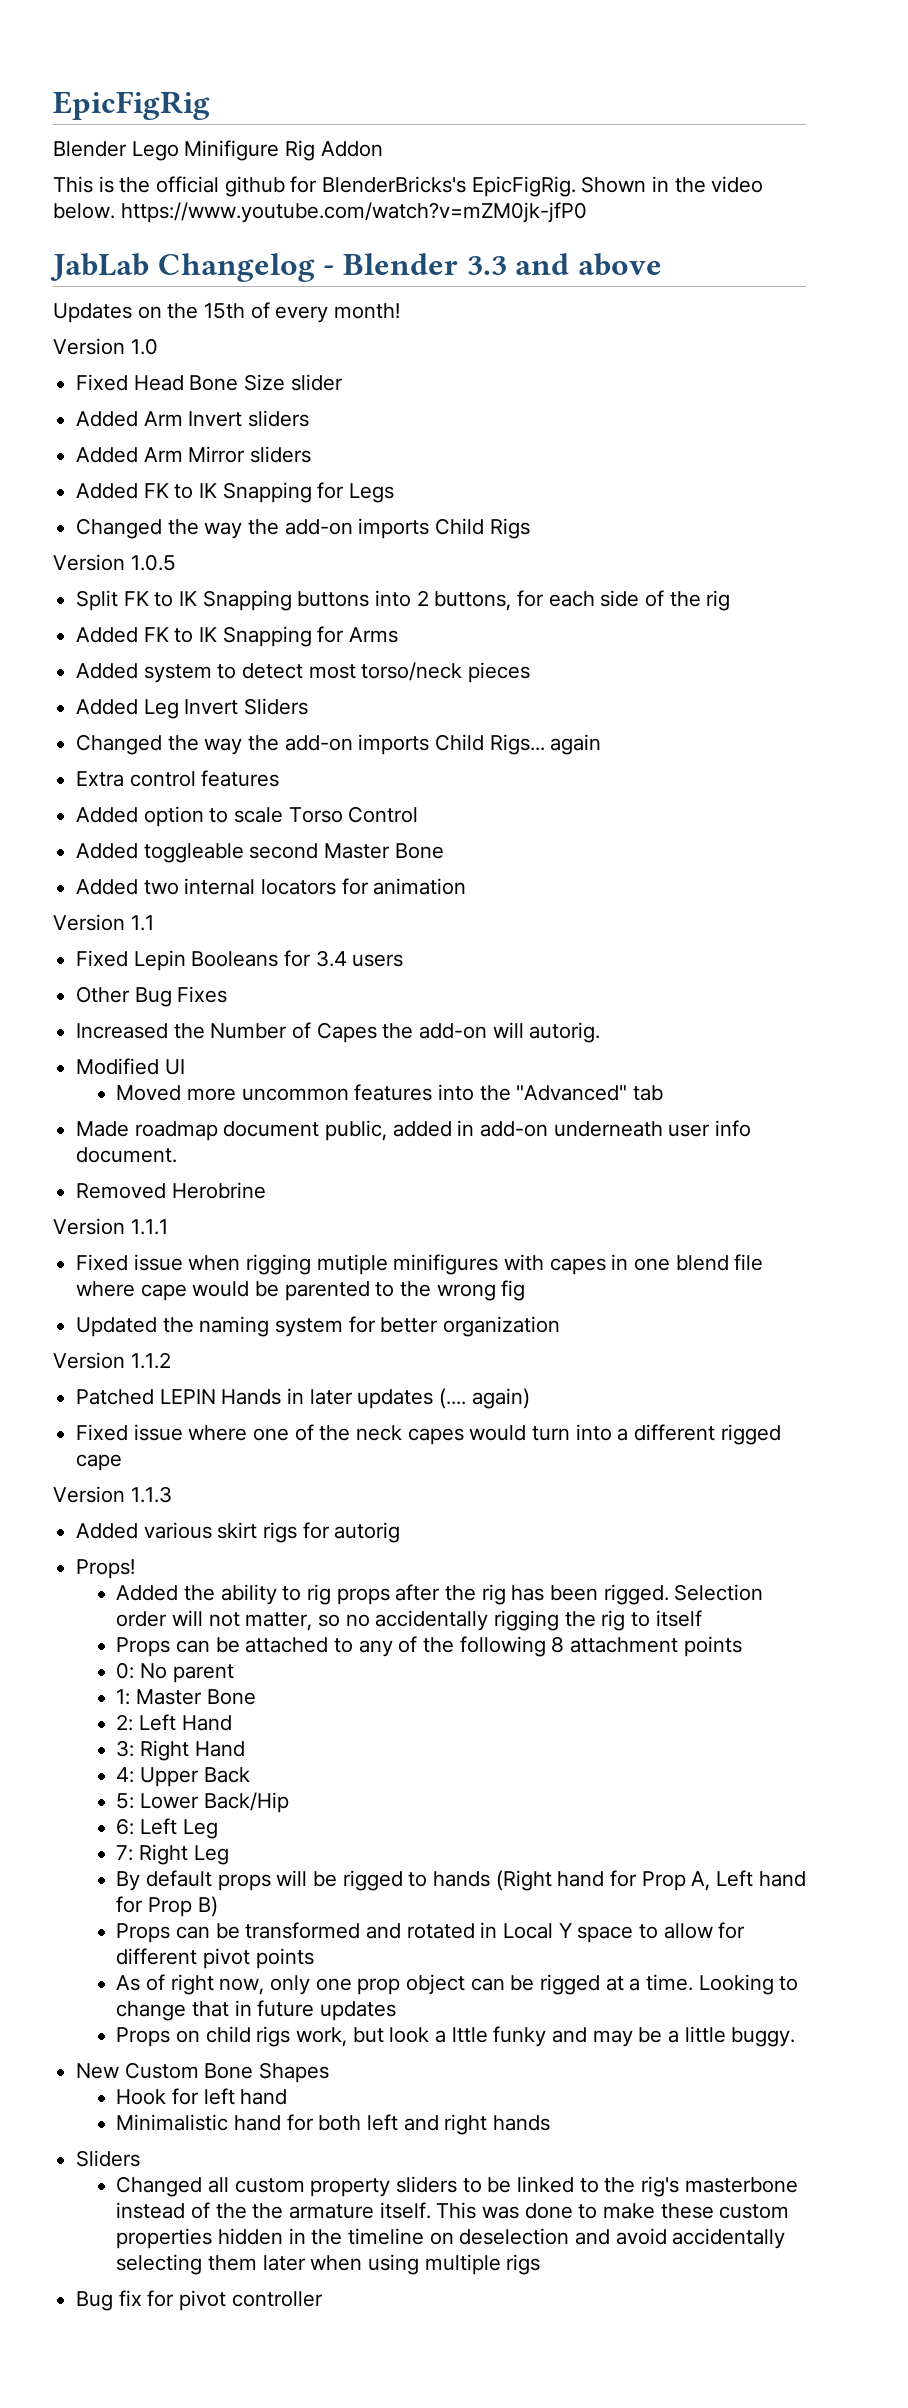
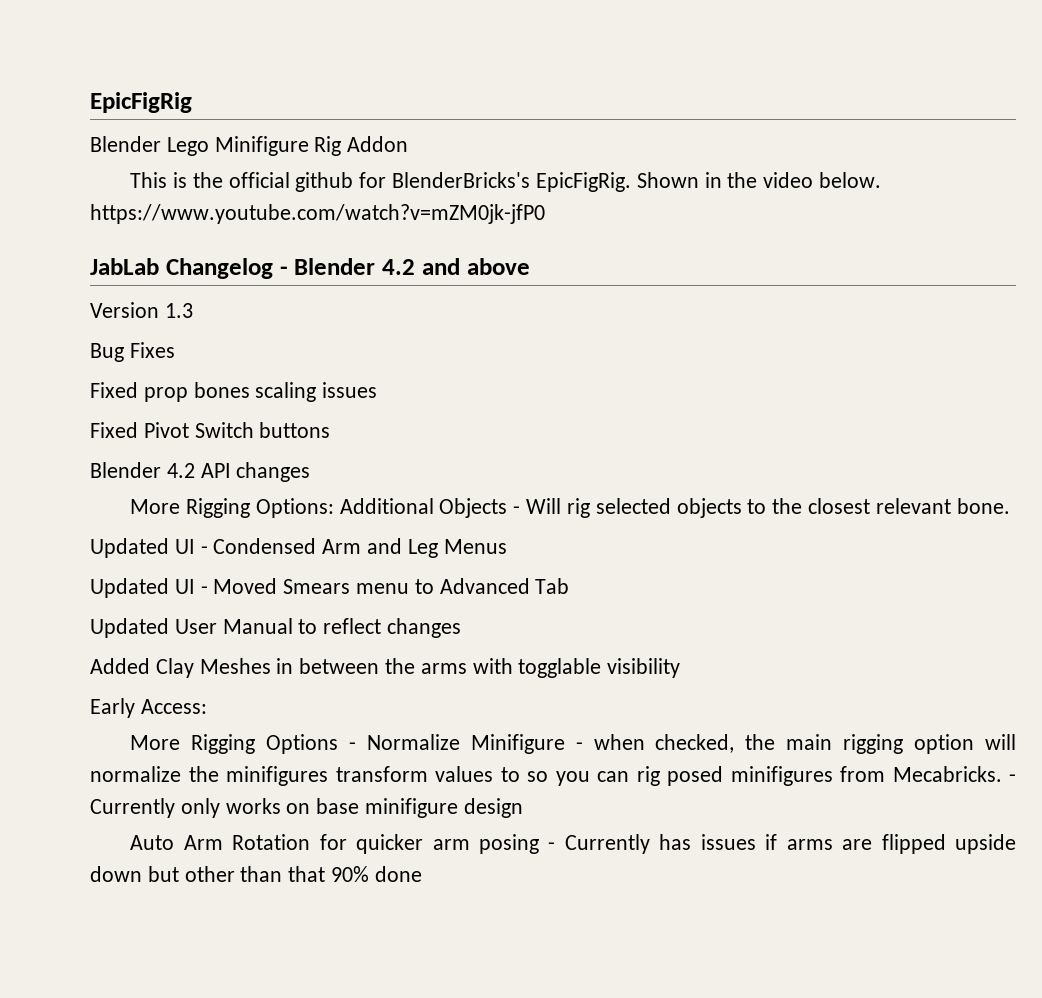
- JabLab Changelog - Blender 3.3 and above
+ JabLab Changelog - Blender 4.2 and above
- Updates on the 15th of every month!
- Version 1.0
- Fixed Head Bone Size slider
- Added Arm Invert sliders
- Added Arm Mirror sliders
- Added FK to IK Snapping for Legs
- Changed the way the add-on imports Child Rigs
- Version 1.0.5
- Split FK to IK Snapping buttons into 2 buttons, for each side of the rig
- Added FK to IK Snapping for Arms
- Added system to detect most torso/neck pieces
- Added Leg Invert Sliders
- Changed the way the add-on imports Child Rigs... again
- Extra control features
- Added option to scale Torso Control
- Added toggleable second Master Bone
- Added two internal locators for animation
- Version 1.1
- Fixed Lepin Booleans for 3.4 users
- Other Bug Fixes
- Increased the Number of Capes the add-on will autorig.
- Modified UI
- Moved more uncommon features into the "Advanced" tab
- Made roadmap document public, added in add-on underneath user info document.
- Removed Herobrine
- Version 1.1.1
- Fixed issue when rigging mutiple minifigures with capes in one blend file where cape would be parented to the wrong fig
- Updated the naming system for better organization
- Version 1.1.2
- Patched LEPIN Hands in later updates (.... again)
- Fixed issue where one of the neck capes would turn into a different rigged cape
- Version 1.1.3
- Added various skirt rigs for autorig
- Props!
- Added the ability to rig props after the rig has been rigged. Selection order will not matter, so no accidentally rigging the rig to itself
- Props can be attached to any of the following 8 attachment points
- 0: No parent
- 1: Master Bone
- 2: Left Hand
- 3: Right Hand
- 4: Upper Back
- 5: Lower Back/Hip
- 6: Left Leg
- 7: Right Leg
- By default props will be rigged to hands (Right hand for Prop A, Left hand for Prop B)
- Props can be transformed and rotated in Local Y space to allow for different pivot points
- As of right now, only one prop object can be rigged at a time. Looking to change that in future updates
- Props on child rigs work, but look a lttle funky and may be a little buggy.
- New Custom Bone Shapes
- Hook for left hand
- Minimalistic hand for both left and right hands
- Sliders
- Changed all custom property sliders to be linked to the rig's masterbone instead of the the armature itself. This was done to make these custom properties hidden in the timeline on deselection and avoid accidentally selecting them later when using multiple rigs
- Bug fix for pivot controller
+ Version 1.3
+ Bug Fixes
+ Fixed prop bones scaling issues
+ Fixed Pivot Switch buttons
+ Blender 4.2 API changes
+ More Rigging Options: Additional Objects - Will rig selected objects to the closest relevant bone.
+ Updated UI - Condensed Arm and Leg Menus
+ Updated UI - Moved Smears menu to Advanced Tab
+ Updated User Manual to reflect changes
+ Added Clay Meshes in between the arms with togglable visibility
+ Early Access:
+ More Rigging Options - Normalize Minifigure - when checked, the main rigging option will normalize the minifigures transform values to so you can rig posed minifigures from Mecabricks. - Currently only works on base minifigure design
+ Auto Arm Rotation for quicker arm posing - Currently has issues if arms are flipped upside down but other than that 90% done

